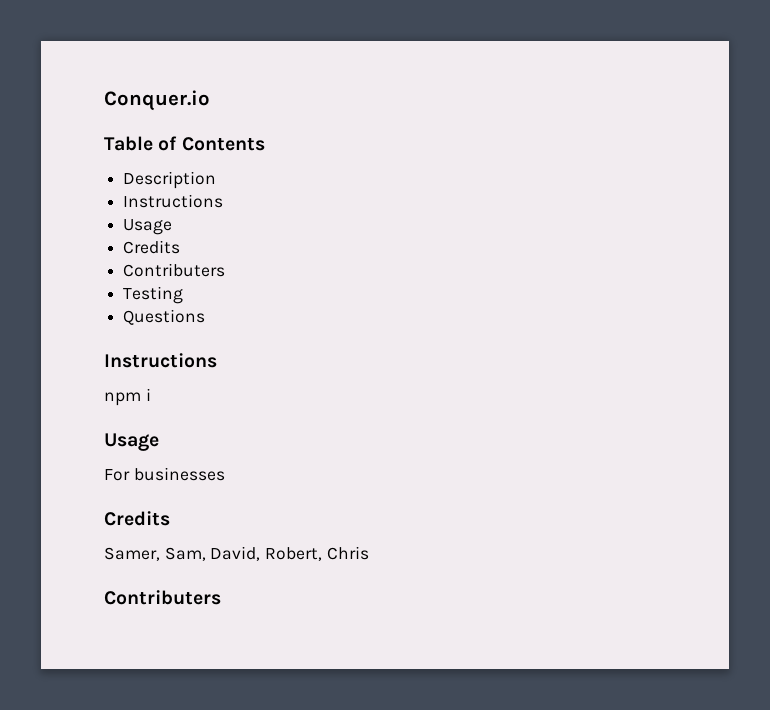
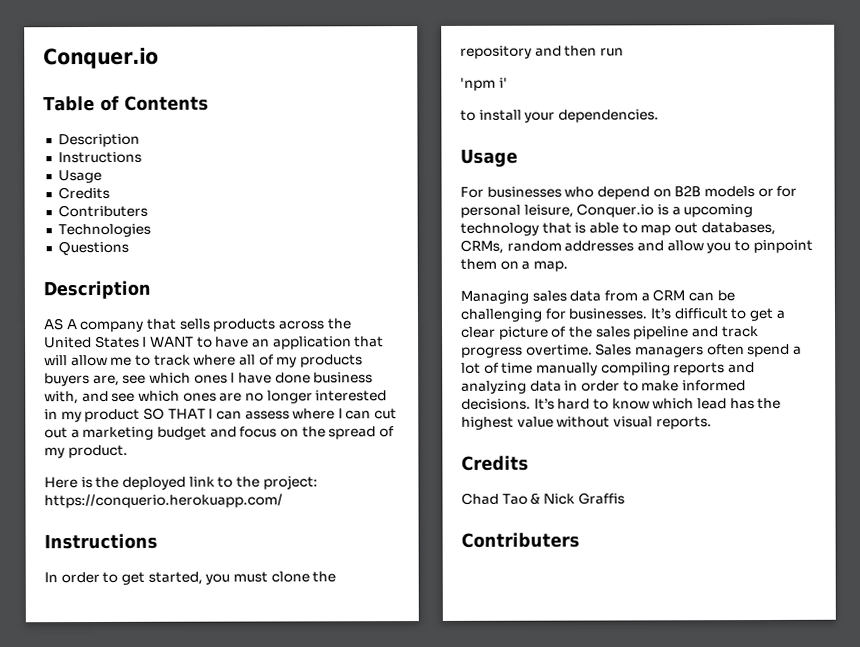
- Testing
+ Technologies
  Questions
+ Description
+ AS A company that sells products across the United States I WANT to have an application that will allow me to track where all of my products buyers are, see which ones I have done business with, and see which ones are no longer interested in my product SO THAT I can assess where I can cut out a marketing budget and focus on the spread of my product.
+ Here is the deployed link to the project: https://conquerio.herokuapp.com/
  Instructions
- npm i
+ In order to get started, you must clone the repository and then run
+ 'npm i'
+ to install your dependencies.
  Usage
- For businesses
+ For businesses who depend on B2B models or for personal leisure, Conquer.io is a upcoming technology that is able to map out databases, CRMs, random addresses and allow you to pinpoint them on a map.
+ Managing sales data from a CRM can be challenging for businesses. It’s difficult to get a clear picture of the sales pipeline and track progress overtime. Sales managers often spend a lot of time manually compiling reports and analyzing data in order to make informed decisions. It’s hard to know which lead has the highest value without visual reports.
  Credits
- Samer, Sam, David, Robert, Chris
+ Chad Tao & Nick Graffis

